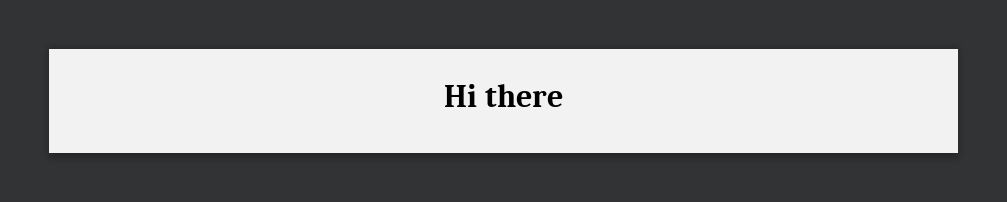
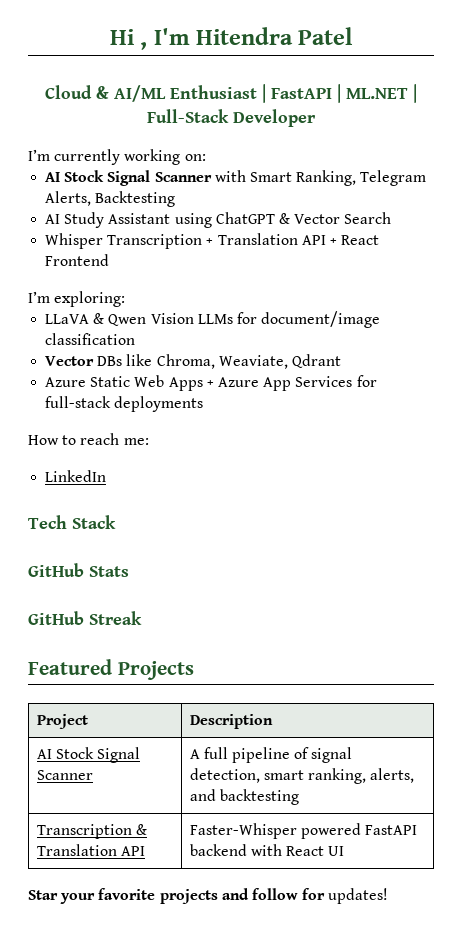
- Hi there
+ Hi , I'm Hitendra Patel
+ Cloud & AI/ML Enthusiast | FastAPI | ML.NET | Full-Stack Developer
+ I’m currently working on:
+ AI Stock Signal Scanner with Smart Ranking, Telegram Alerts, Backtesting
+ AI Study Assistant using ChatGPT & Vector Search
+ Whisper Transcription + Translation API + React Frontend
+ I’m exploring:
+ LLaVA & Qwen Vision LLMs for document/image classification
+ Vector DBs like Chroma, Weaviate, Qdrant
+ Azure Static Web Apps + Azure App Services for full-stack deployments
+ How to reach me:
+ LinkedIn
+ Tech Stack
+ GitHub Stats
+ GitHub Streak
+ Featured Projects
+ Project | Description
+ AI Stock Signal Scanner | A full pipeline of signal detection, smart ranking, alerts, and backtesting
+ Transcription & Translation API | Faster-Whisper powered FastAPI backend with React UI
+ Star your favorite projects and follow for updates!

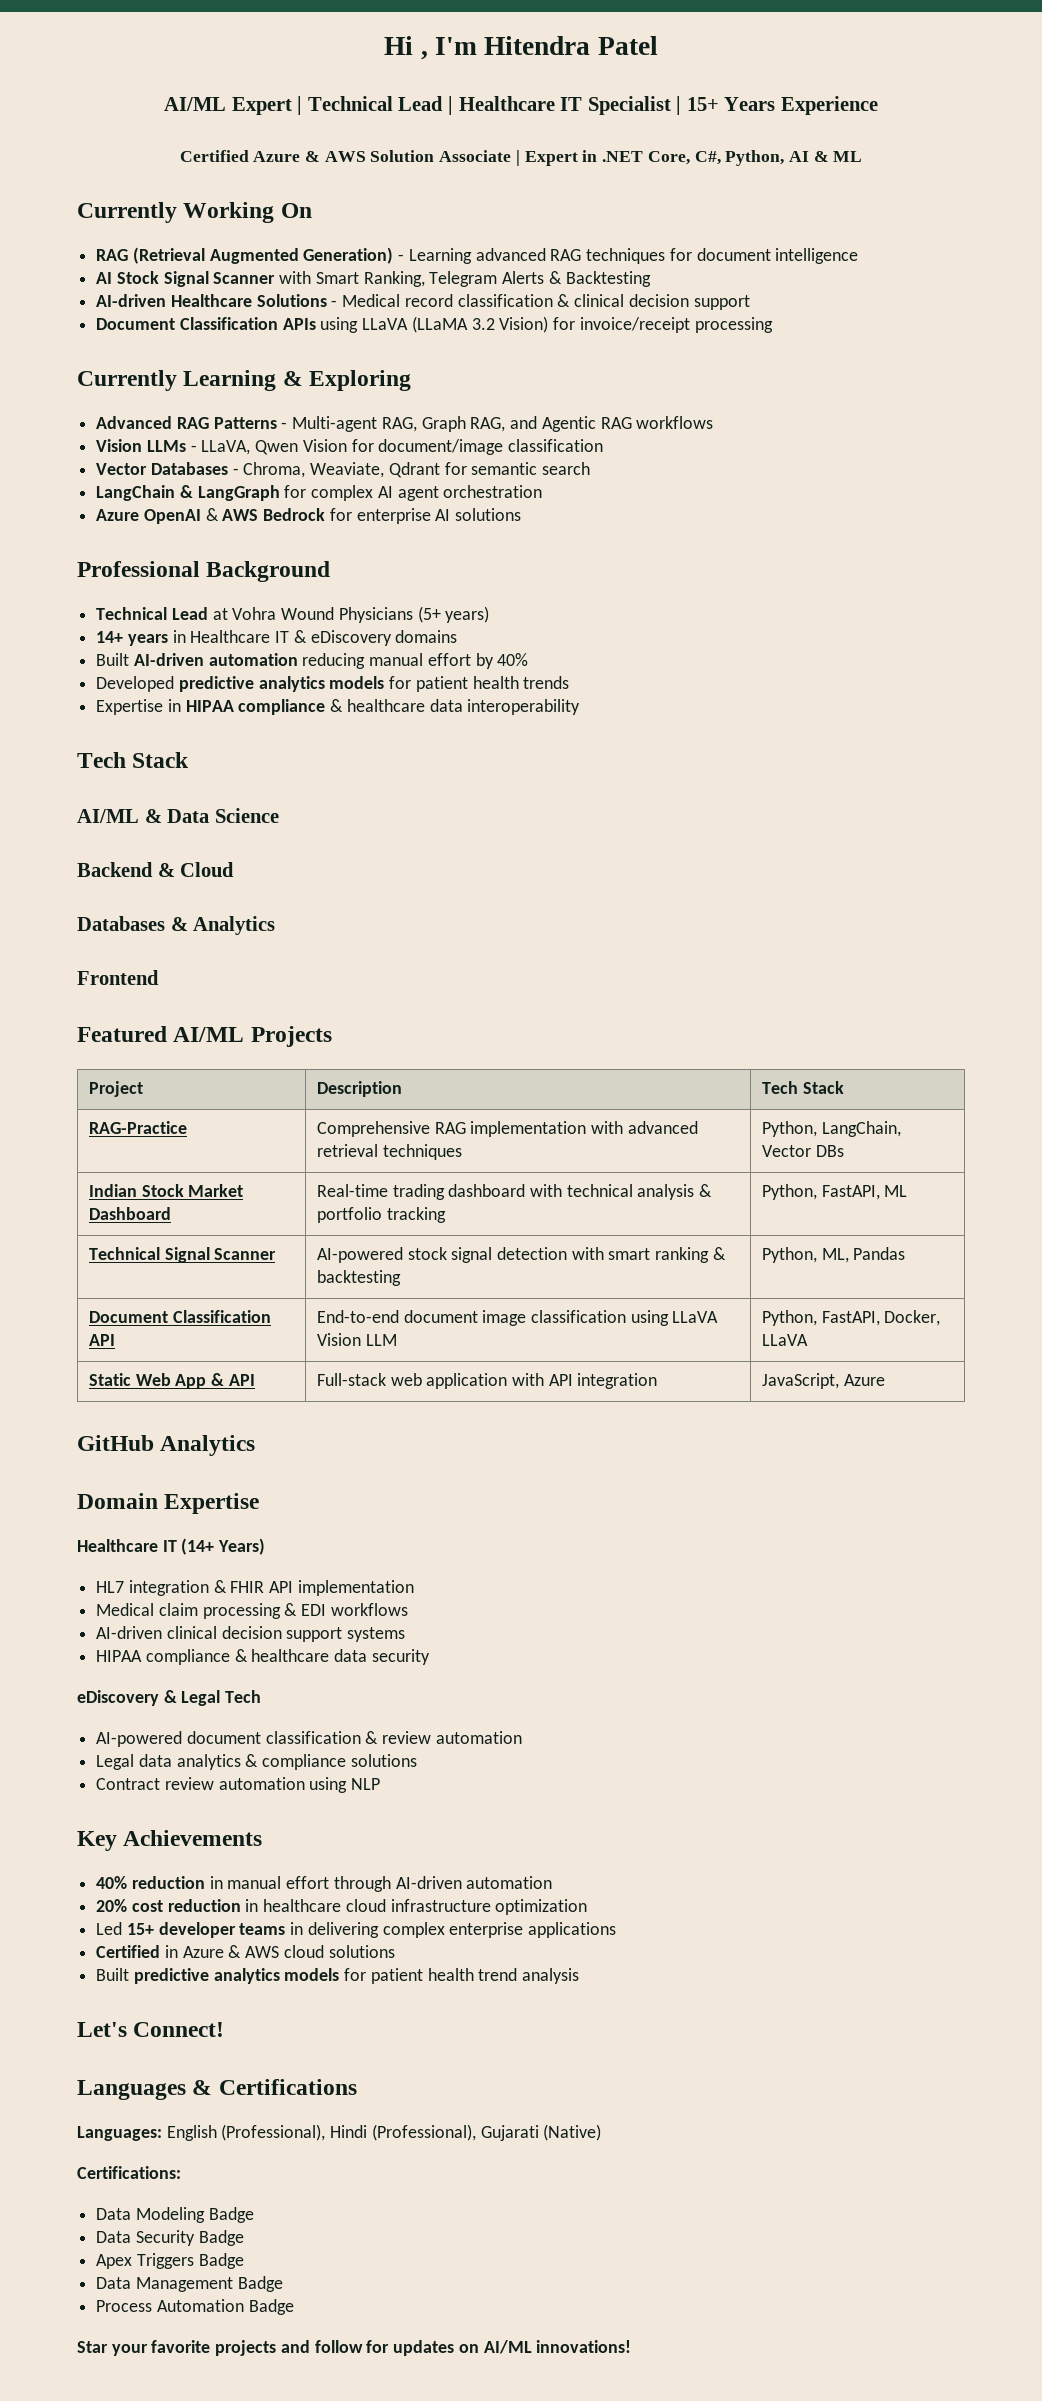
- Cloud & AI/ML Enthusiast | FastAPI | ML.NET | Full-Stack Developer
- I’m currently working on:
+ AI/ML Expert | Technical Lead | Healthcare IT Specialist | 15+ Years Experience
+ Certified Azure & AWS Solution Associate | Expert in .NET Core, C#, Python, AI & ML
+ Currently Working On
+ RAG (Retrieval Augmented Generation) - Learning advanced RAG techniques for document intelligence
- AI Stock Signal Scanner with Smart Ranking, Telegram Alerts, Backtesting
+ AI Stock Signal Scanner with Smart Ranking, Telegram Alerts & Backtesting
- AI Study Assistant using ChatGPT & Vector Search
- Whisper Transcription + Translation API + React Frontend
- I’m exploring:
- LLaVA & Qwen Vision LLMs for document/image classification
+ AI-driven Healthcare Solutions - Medical record classification & clinical decision support
+ Document Classification APIs using LLaVA (LLaMA 3.2 Vision) for invoice/receipt processing
+ Currently Learning & Exploring
+ Advanced RAG Patterns - Multi-agent RAG, Graph RAG, and Agentic RAG workflows
+ Vision LLMs - LLaVA, Qwen Vision for document/image classification
- Vector DBs like Chroma, Weaviate, Qdrant
- Azure Static Web Apps + Azure App Services for full-stack deployments
- How to reach me:
- LinkedIn
+ Vector Databases - Chroma, Weaviate, Qdrant for semantic search
+ LangChain & LangGraph for complex AI agent orchestration
+ Azure OpenAI & AWS Bedrock for enterprise AI solutions
+ Professional Background
+ Technical Lead at Vohra Wound Physicians (5+ years)
+ 14+ years in Healthcare IT & eDiscovery domains
+ Built AI-driven automation reducing manual effort by 40%
+ Developed predictive analytics models for patient health trends
+ Expertise in HIPAA compliance & healthcare data interoperability
  Tech Stack
- GitHub Stats
- GitHub Streak
+ AI/ML & Data Science
+ Backend & Cloud
+ Databases & Analytics
+ Frontend
- Featured Projects
+ Featured AI/ML Projects
- Project | Description
- AI Stock Signal Scanner | A full pipeline of signal detection, smart ranking, alerts, and backtesting
- Transcription & Translation API | Faster-Whisper powered FastAPI backend with React UI
+ Project | Description | Tech Stack
+ RAG-Practice | Comprehensive RAG implementation with advanced retrieval techniques | Python, LangChain, Vector DBs
+ Indian Stock Market Dashboard | Real-time trading dashboard with technical analysis & portfolio tracking | Python, FastAPI, ML
+ Technical Signal Scanner | AI-powered stock signal detection with smart ranking & backtesting | Python, ML, Pandas
+ Document Classification API | End-to-end document image classification using LLaVA Vision LLM | Python, FastAPI, Docker, LLaVA
+ Static Web App & API | Full-stack web application with API integration | JavaScript, Azure
+ GitHub Analytics
+ Domain Expertise
+ Healthcare IT (14+ Years)
+ HL7 integration & FHIR API implementation
+ Medical claim processing & EDI workflows
+ AI-driven clinical decision support systems
+ HIPAA compliance & healthcare data security
+ eDiscovery & Legal Tech
+ AI-powered document classification & review automation
+ Legal data analytics & compliance solutions
+ Contract review automation using NLP
+ Key Achievements
+ 40% reduction in manual effort through AI-driven automation
+ 20% cost reduction in healthcare cloud infrastructure optimization
+ Led 15+ developer teams in delivering complex enterprise applications
+ Certified in Azure & AWS cloud solutions
+ Built predictive analytics models for patient health trend analysis
+ Let's Connect!
+ Languages & Certifications
+ Languages: English (Professional), Hindi (Professional), Gujarati (Native)
+ Certifications:
+ Data Modeling Badge
+ Data Security Badge
+ Apex Triggers Badge
+ Data Management Badge
+ Process Automation Badge
- Star your favorite projects and follow for updates!
+ Star your favorite projects and follow for updates on AI/ML innovations!

